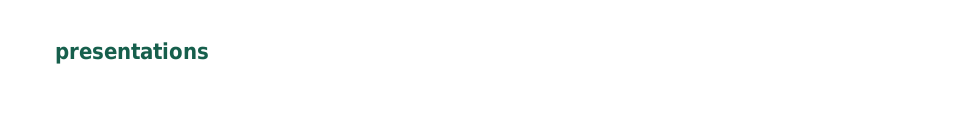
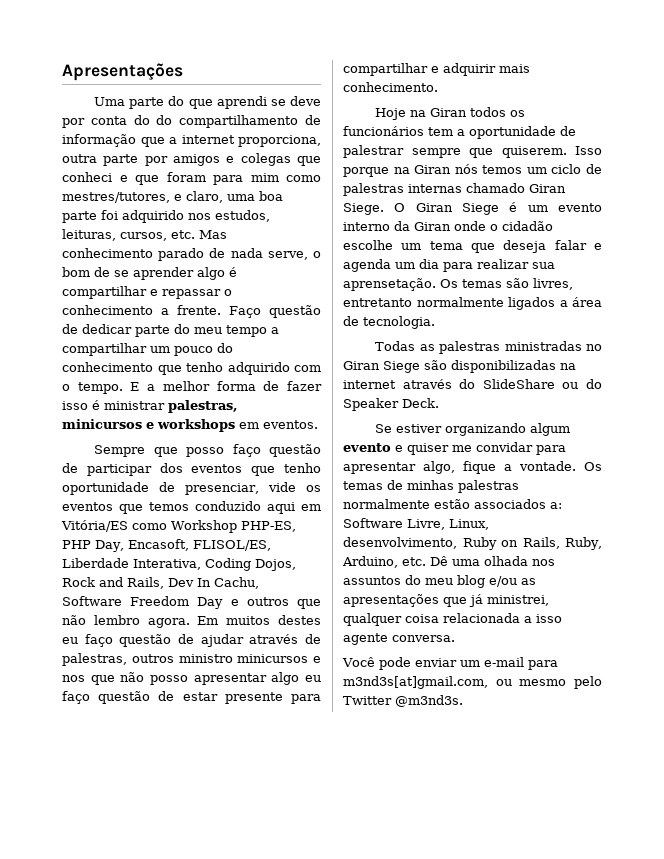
- presentations
+ Apresentações
+ Uma parte do que aprendi se deve por conta do do compartilhamento de informação que a internet proporciona, outra parte por amigos e colegas que conheci e que foram para mim como mestres/tutores, e claro, uma boa parte foi adquirido nos estudos, leituras, cursos, etc. Mas conhecimento parado de nada serve, o bom de se aprender algo é compartilhar e repassar o conhecimento a frente. Faço questão de dedicar parte do meu tempo a compartilhar um pouco do conhecimento que tenho adquirido com o tempo. E a melhor forma de fazer isso é ministrar palestras, minicursos e workshops em eventos.
+ Sempre que posso faço questão de participar dos eventos que tenho oportunidade de presenciar, vide os eventos que temos conduzido aqui em Vitória/ES como Workshop PHP-ES, PHP Day, Encasoft, FLISOL/ES, Liberdade Interativa, Coding Dojos, Rock and Rails, Dev In Cachu, Software Freedom Day e outros que não lembro agora. Em muitos destes eu faço questão de ajudar através de palestras, outros ministro minicursos e nos que não posso apresentar algo eu faço questão de estar presente para compartilhar e adquirir mais conhecimento.
+ Hoje na Giran todos os funcionários tem a oportunidade de palestrar sempre que quiserem. Isso porque na Giran nós temos um ciclo de palestras internas chamado Giran Siege. O Giran Siege é um evento interno da Giran onde o cidadão escolhe um tema que deseja falar e agenda um dia para realizar sua aprensetação. Os temas são livres, entretanto normalmente ligados a área de tecnologia.
+ Todas as palestras ministradas no Giran Siege são disponibilizadas na internet através do SlideShare ou do Speaker Deck.
+ Se estiver organizando algum evento e quiser me convidar para apresentar algo, fique a vontade. Os temas de minhas palestras normalmente estão associados a: Software Livre, Linux, desenvolvimento, Ruby on Rails, Ruby, Arduino, etc. Dê uma olhada nos assuntos do meu blog e/ou as apresentações que já ministrei, qualquer coisa relacionada a isso agente conversa.
+ Você pode enviar um e-mail para m3nd3s[at]gmail.com, ou mesmo pelo Twitter @m3nd3s.

